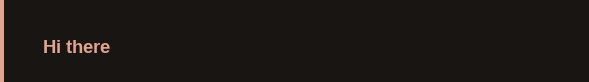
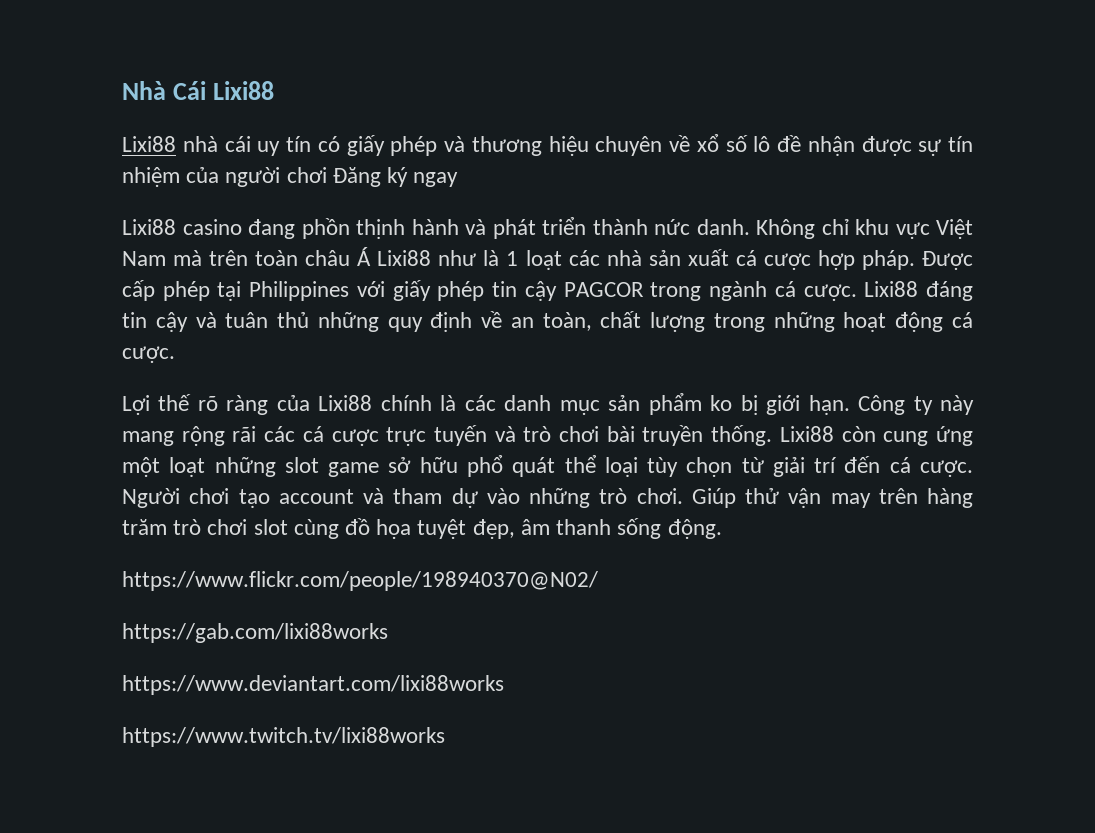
- Hi there
+ Nhà Cái Lixi88
+ Lixi88 nhà cái uy tín có giấy phép và thương hiệu chuyên về xổ số lô đề nhận được sự tín nhiệm của người chơi Đăng ký ngay
+ Lixi88 casino đang phồn thịnh hành và phát triển thành nức danh. Không chỉ khu vực Việt Nam mà trên toàn châu Á Lixi88 như là 1 loạt các nhà sản xuất cá cược hợp pháp. Được cấp phép tại Philippines với giấy phép tin cậy PAGCOR trong ngành cá cược. Lixi88 đáng tin cậy và tuân thủ những quy định về an toàn, chất lượng trong những hoạt động cá cược.
+ Lợi thế rõ ràng của Lixi88 chính là các danh mục sản phẩm ko bị giới hạn. Công ty này mang rộng rãi các cá cược trực tuyến và trò chơi bài truyền thống. Lixi88 còn cung ứng một loạt những slot game sở hữu phổ quát thể loại tùy chọn từ giải trí đến cá cược. Người chơi tạo account và tham dự vào những trò chơi. Giúp thử vận may trên hàng trăm trò chơi slot cùng đồ họa tuyệt đẹp, âm thanh sống động.
+ https://www.flickr.com/people/198940370@N02/
+ https://gab.com/lixi88works
+ https://www.deviantart.com/lixi88works
+ https://www.twitch.tv/lixi88works

